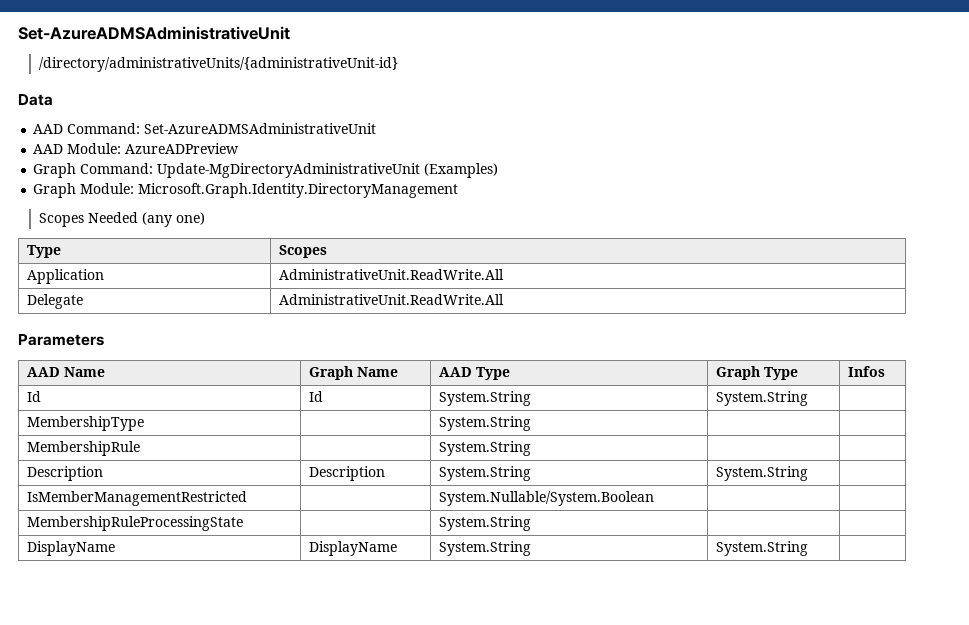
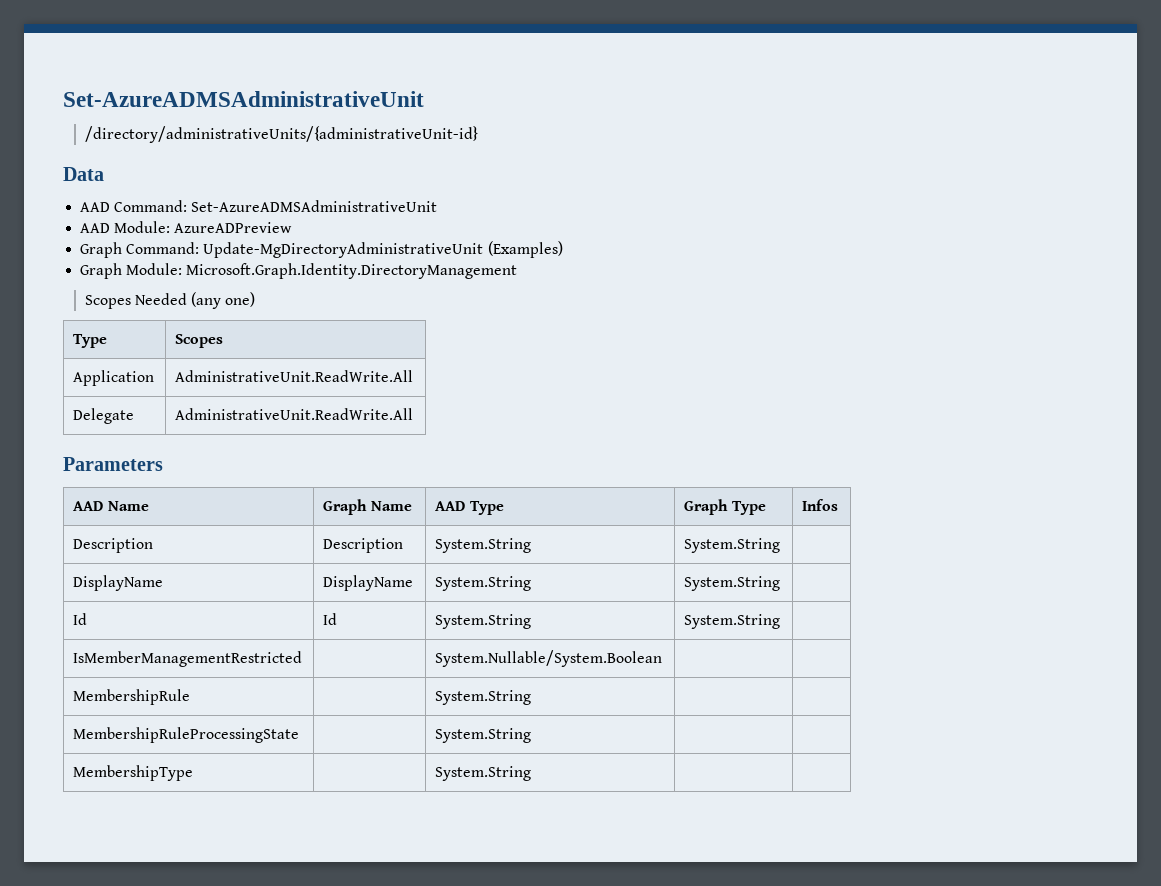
+ Description | Description | System.String | System.String |
+ DisplayName | DisplayName | System.String | System.String |
  Id | Id | System.String | System.String |
- MembershipType | | System.String | |
- MembershipRule | | System.String | |
- Description | Description | System.String | System.String |
+ MembershipRule | | System.String | |
- DisplayName | DisplayName | System.String | System.String |
+ MembershipType | | System.String | |

